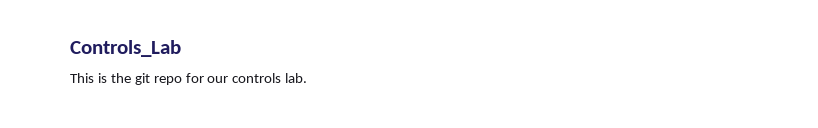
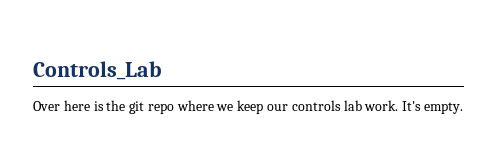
- This is the git repo for our controls lab.
+ Over here is the git repo where we keep our controls lab work. It's empty.

